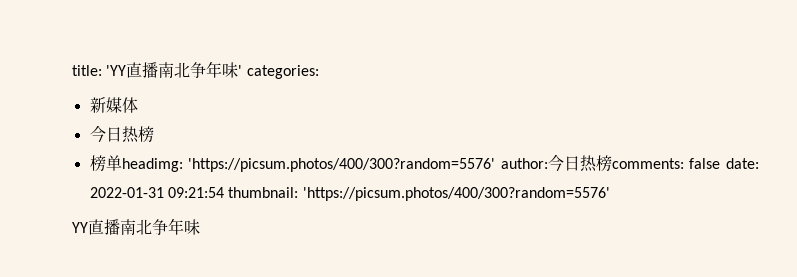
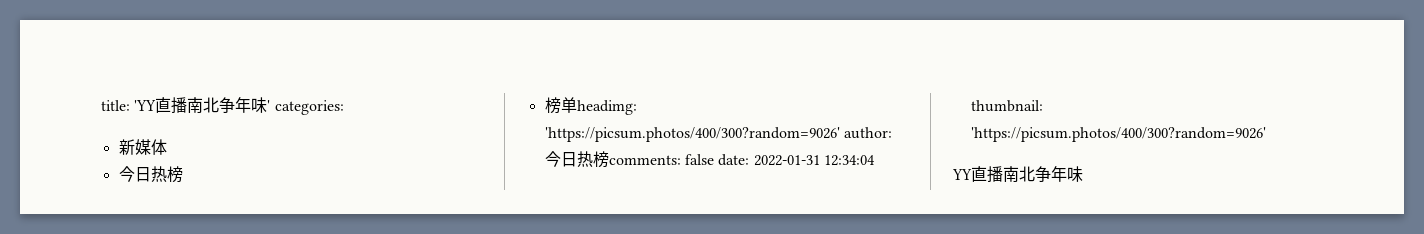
- 榜单headimg: 'https://picsum.photos/400/300?random=5576' author:今日热榜comments: false date: 2022-01-31 09:21:54 thumbnail: 'https://picsum.photos/400/300?random=5576'
+ 榜单headimg: 'https://picsum.photos/400/300?random=9026' author:今日热榜comments: false date: 2022-01-31 12:34:04 thumbnail: 'https://picsum.photos/400/300?random=9026'

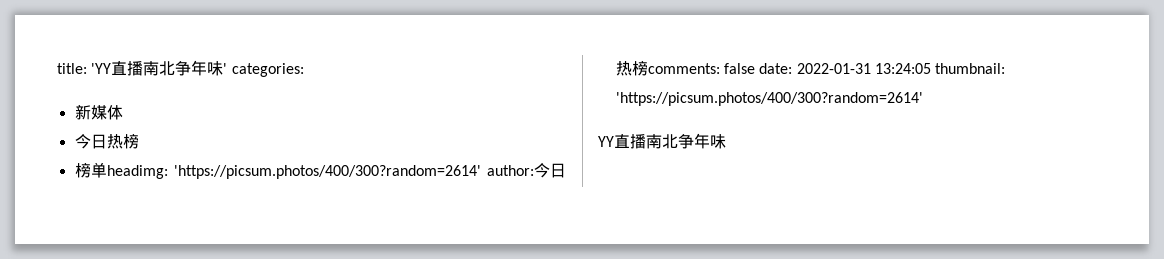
- 榜单headimg: 'https://picsum.photos/400/300?random=9026' author:今日热榜comments: false date: 2022-01-31 12:34:04 thumbnail: 'https://picsum.photos/400/300?random=9026'
+ 榜单headimg: 'https://picsum.photos/400/300?random=2614' author:今日热榜comments: false date: 2022-01-31 13:24:05 thumbnail: 'https://picsum.photos/400/300?random=2614'

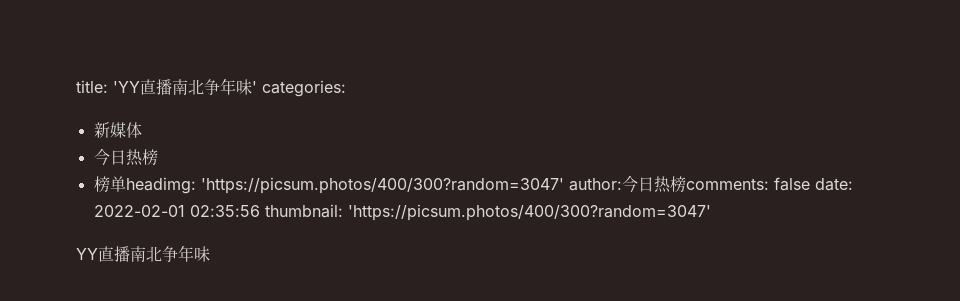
- 榜单headimg: 'https://picsum.photos/400/300?random=2614' author:今日热榜comments: false date: 2022-01-31 13:24:05 thumbnail: 'https://picsum.photos/400/300?random=2614'
+ 榜单headimg: 'https://picsum.photos/400/300?random=3047' author:今日热榜comments: false date: 2022-02-01 02:35:56 thumbnail: 'https://picsum.photos/400/300?random=3047'

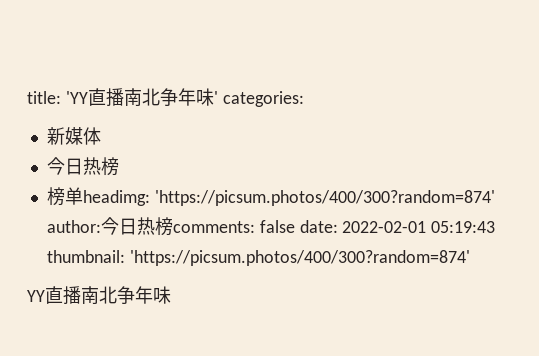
- 榜单headimg: 'https://picsum.photos/400/300?random=3047' author:今日热榜comments: false date: 2022-02-01 02:35:56 thumbnail: 'https://picsum.photos/400/300?random=3047'
+ 榜单headimg: 'https://picsum.photos/400/300?random=874' author:今日热榜comments: false date: 2022-02-01 05:19:43 thumbnail: 'https://picsum.photos/400/300?random=874'

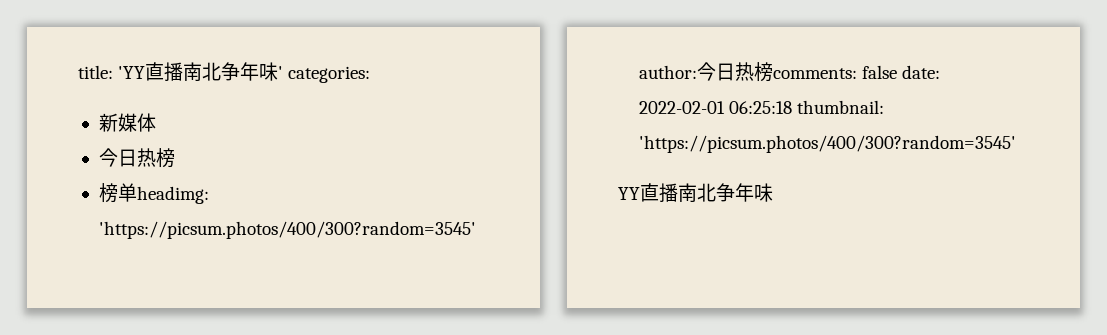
- 榜单headimg: 'https://picsum.photos/400/300?random=874' author:今日热榜comments: false date: 2022-02-01 05:19:43 thumbnail: 'https://picsum.photos/400/300?random=874'
+ 榜单headimg: 'https://picsum.photos/400/300?random=3545' author:今日热榜comments: false date: 2022-02-01 06:25:18 thumbnail: 'https://picsum.photos/400/300?random=3545'

